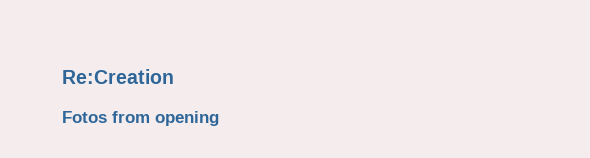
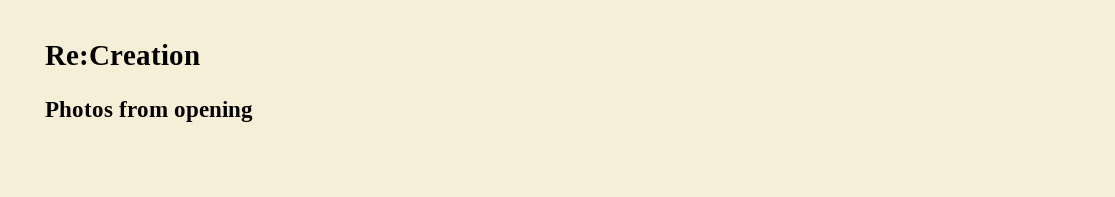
- Fotos from opening
+ Photos from opening

